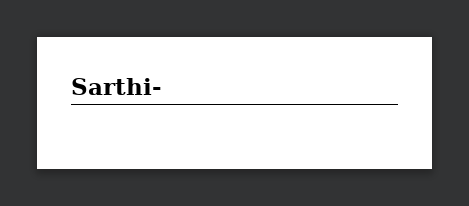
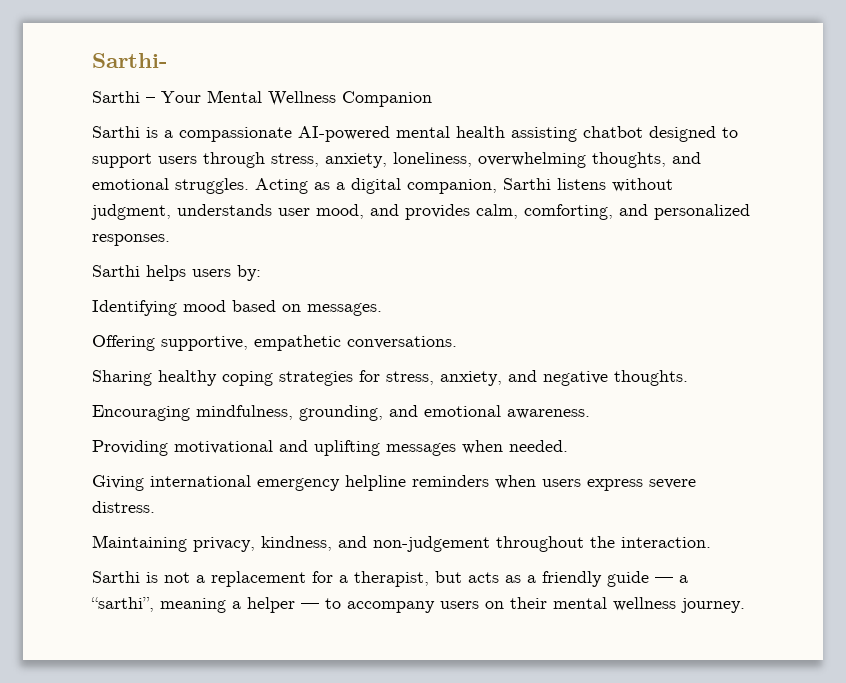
+ Sarthi – Your Mental Wellness Companion
+ Sarthi is a compassionate AI-powered mental health assisting chatbot designed to support users through stress, anxiety, loneliness, overwhelming thoughts, and emotional struggles. Acting as a digital companion, Sarthi listens without judgment, understands user mood, and provides calm, comforting, and personalized responses.
+ Sarthi helps users by:
+ Identifying mood based on messages.
+ Offering supportive, empathetic conversations.
+ Sharing healthy coping strategies for stress, anxiety, and negative thoughts.
+ Encouraging mindfulness, grounding, and emotional awareness.
+ Providing motivational and uplifting messages when needed.
+ Giving international emergency helpline reminders when users express severe distress.
+ Maintaining privacy, kindness, and non-judgement throughout the interaction.
+ Sarthi is not a replacement for a therapist, but acts as a friendly guide — a “sarthi”, meaning a helper — to accompany users on their mental wellness journey.

